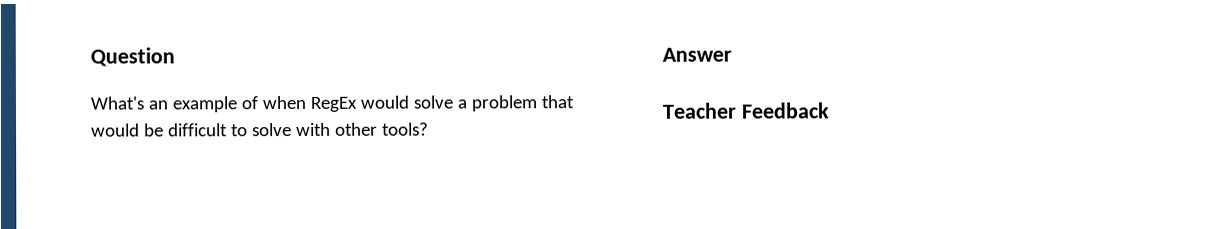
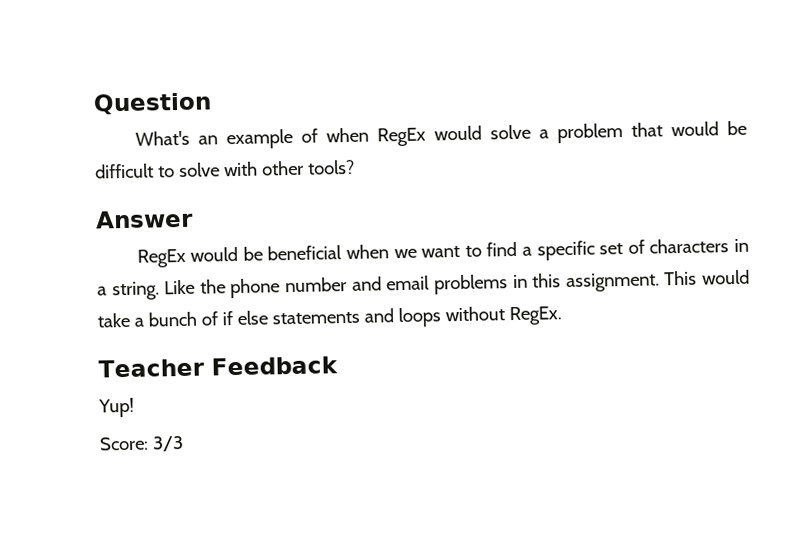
+ RegEx would be beneficial when we want to find a specific set of characters in a string. Like the phone number and email problems in this assignment. This would take a bunch of if else statements and loops without RegEx.
+ Yup!
+ Score: 3/3

